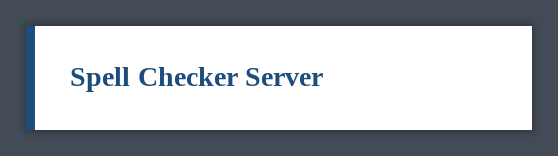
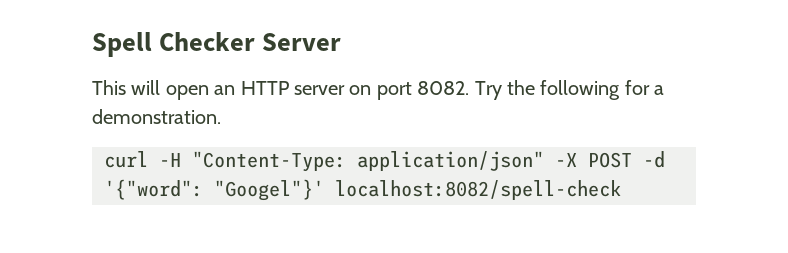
+ This will open an HTTP server on port 8082. Try the following for a demonstration.
+ curl -H "Content-Type: application/json" -X POST -d '{"word": "Googel"}' localhost:8082/spell-check

